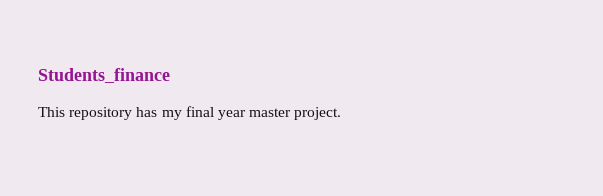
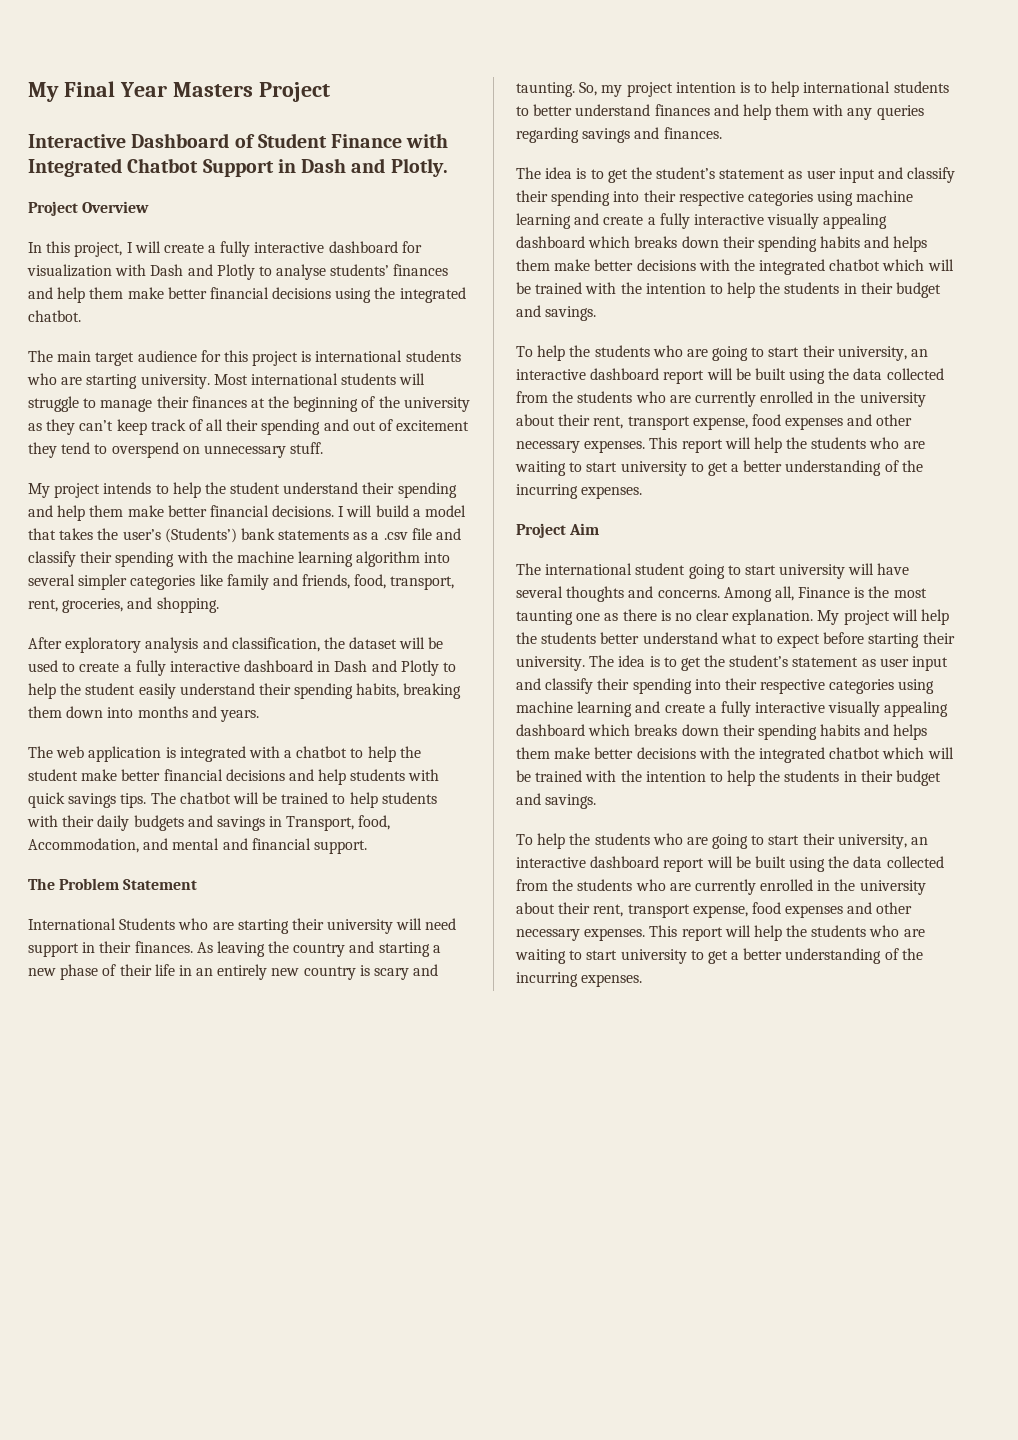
- Students_finance
- This repository has my final year master project.
+ My Final Year Masters Project
+ Interactive Dashboard of Student Finance with Integrated Chatbot Support in Dash and Plotly.
+ Project Overview
+ In this project, I will create a fully interactive dashboard for visualization with Dash and Plotly to analyse students’ finances and help them make better financial decisions using the integrated chatbot.
+ The main target audience for this project is international students who are starting university. Most international students will struggle to manage their finances at the beginning of the university as they can’t keep track of all their spending and out of excitement they tend to overspend on unnecessary stuff.
+ My project intends to help the student understand their spending and help them make better financial decisions. I will build a model that takes the user’s (Students’) bank statements as a .csv file and classify their spending with the machine learning algorithm into several simpler categories like family and friends, food, transport, rent, groceries, and shopping.
+ After exploratory analysis and classification, the dataset will be used to create a fully interactive dashboard in Dash and Plotly to help the student easily understand their spending habits, breaking them down into months and years.
+ The web application is integrated with a chatbot to help the student make better financial decisions and help students with quick savings tips. The chatbot will be trained to help students with their daily budgets and savings in Transport, food, Accommodation, and mental and financial support.
+ The Problem Statement
+ International Students who are starting their university will need support in their finances. As leaving the country and starting a new phase of their life in an entirely new country is scary and taunting. So, my project intention is to help international students to better understand finances and help them with any queries regarding savings and finances.
+ The idea is to get the student’s statement as user input and classify their spending into their respective categories using machine learning and create a fully interactive visually appealing dashboard which breaks down their spending habits and helps them make better decisions with the integrated chatbot which will be trained with the intention to help the students in their budget and savings.
+ To help the students who are going to start their university, an interactive dashboard report will be built using the data collected from the students who are currently enrolled in the university about their rent, transport expense, food expenses and other necessary expenses. This report will help the students who are waiting to start university to get a better understanding of the incurring expenses.
+ Project Aim
+ The international student going to start university will have several thoughts and concerns. Among all, Finance is the most taunting one as there is no clear explanation. My project will help the students better understand what to expect before starting their university. The idea is to get the student’s statement as user input and classify their spending into their respective categories using machine learning and create a fully interactive visually appealing dashboard which breaks down their spending habits and helps them make better decisions with the integrated chatbot which will be trained with the intention to help the students in their budget and savings.
+ To help the students who are going to start their university, an interactive dashboard report will be built using the data collected from the students who are currently enrolled in the university about their rent, transport expense, food expenses and other necessary expenses. This report will help the students who are waiting to start university to get a better understanding of the incurring expenses.

